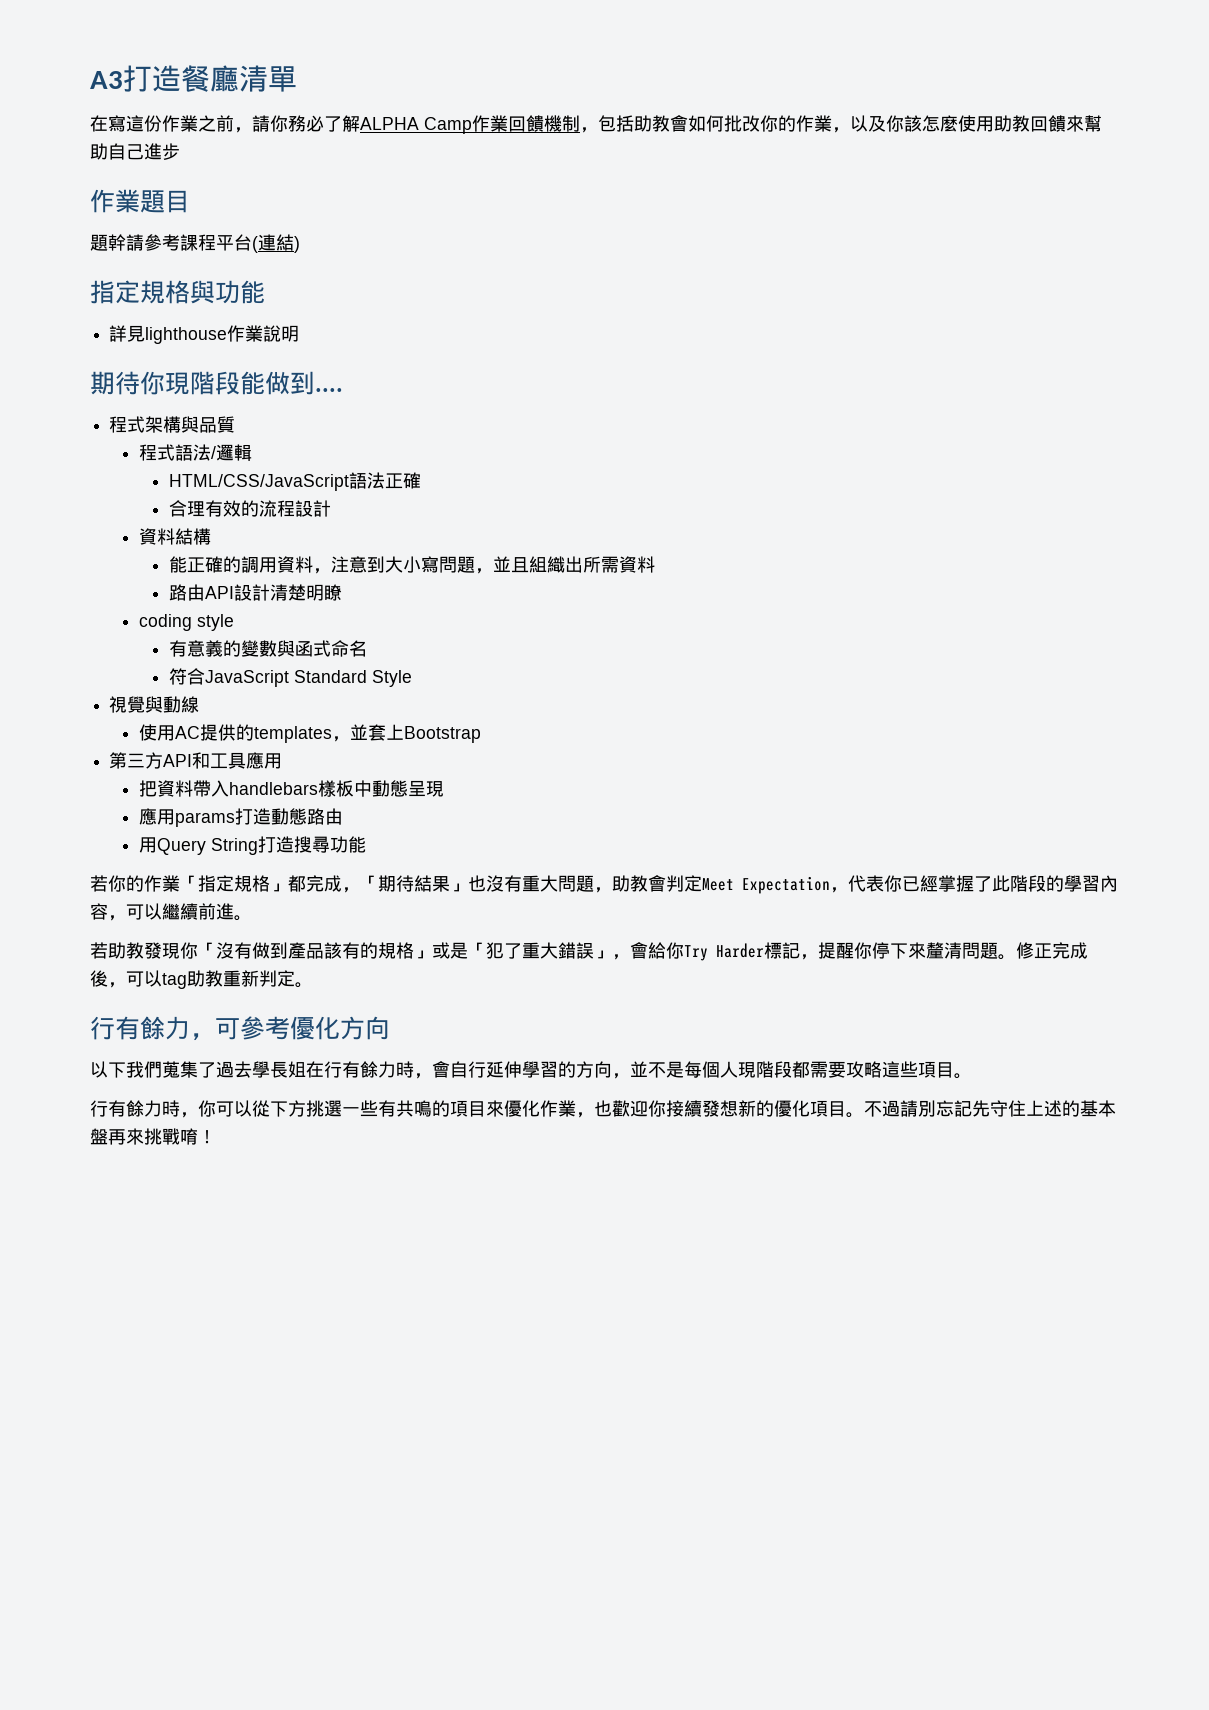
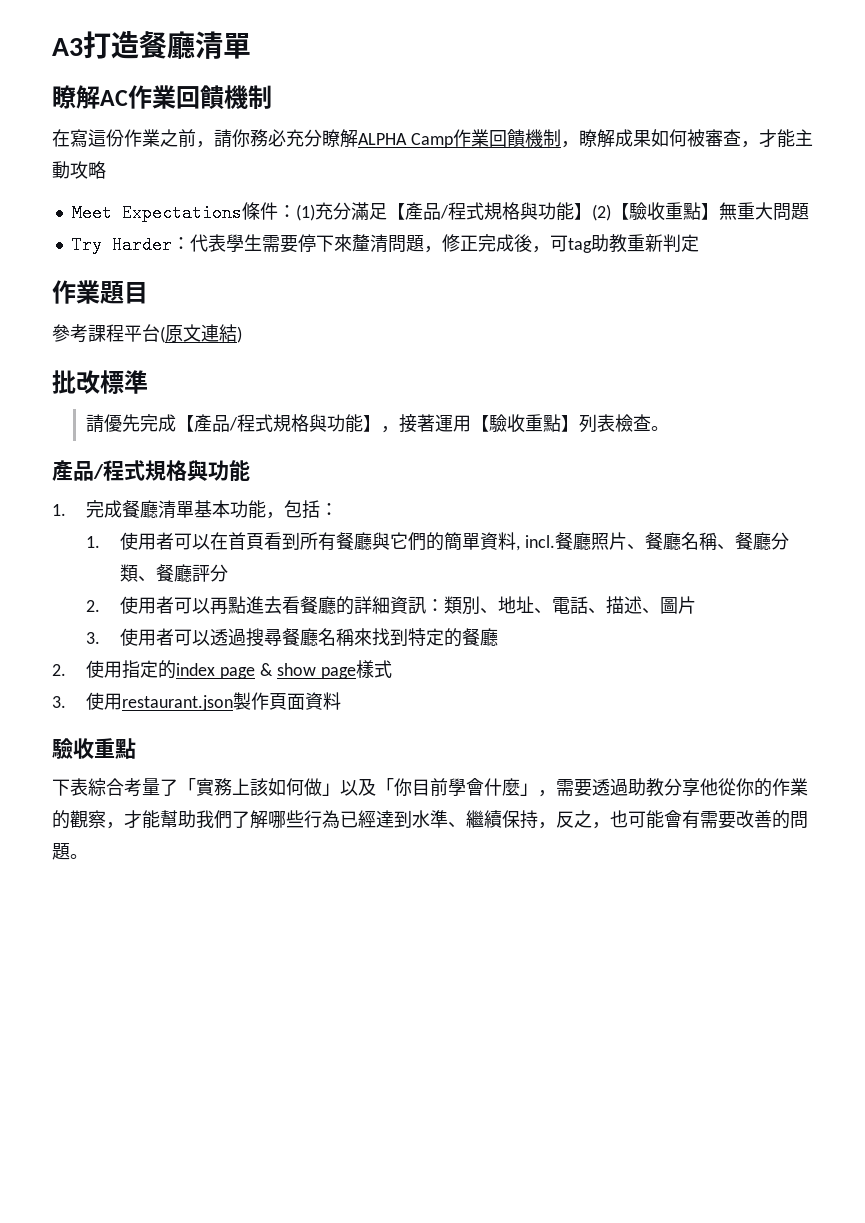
+ 瞭解AC作業回饋機制
- 在寫這份作業之前，請你務必了解ALPHA Camp作業回饋機制，包括助教會如何批改你的作業，以及你該怎麼使用助教回饋來幫助自己進步
+ 在寫這份作業之前，請你務必充分瞭解ALPHA Camp作業回饋機制，瞭解成果如何被審查，才能主動攻略
+ Meet Expectations條件：(1)充分滿足【產品/程式規格與功能】(2)【驗收重點】無重大問題
+ Try Harder：代表學生需要停下來釐清問題，修正完成後，可tag助教重新判定
- 題幹請參考課程平台(連結)
+ 參考課程平台(原文連結)
- 指定規格與功能
- 詳見lighthouse作業說明
- 期待你現階段能做到....
- 程式架構與品質
- 程式語法/邏輯
- HTML/CSS/JavaScript語法正確
- 合理有效的流程設計
- 資料結構
- 能正確的調用資料，注意到大小寫問題，並且組織出所需資料
- 路由API設計清楚明瞭
- coding style
- 有意義的變數與函式命名
- 符合JavaScript Standard Style
- 視覺與動線
- 使用AC提供的templates，並套上Bootstrap
- 第三方API和工具應用
- 把資料帶入handlebars樣板中動態呈現
- 應用params打造動態路由
- 用Query String打造搜尋功能
- 若你的作業「指定規格」都完成，「期待結果」也沒有重大問題，助教會判定Meet Expectation，代表你已經掌握了此階段的學習內容，可以繼續前進。
- 若助教發現你「沒有做到產品該有的規格」或是「犯了重大錯誤」，會給你Try Harder標記，提醒你停下來釐清問題。修正完成後，可以tag助教重新判定。
- 行有餘力，可參考優化方向
- 以下我們蒐集了過去學長姐在行有餘力時，會自行延伸學習的方向，並不是每個人現階段都需要攻略這些項目。
- 行有餘力時，你可以從下方挑選一些有共鳴的項目來優化作業，也歡迎你接續發想新的優化項目。不過請別忘記先守住上述的基本盤再來挑戰唷！
+ 批改標準
+ 請優先完成【產品/程式規格與功能】，接著運用【驗收重點】列表檢查。
+ 產品/程式規格與功能
+ 1.完成餐廳清單基本功能，包括：
+ 1.使用者可以在首頁看到所有餐廳與它們的簡單資料, incl.餐廳照片、餐廳名稱、餐廳分類、餐廳評分
+ 2.使用者可以再點進去看餐廳的詳細資訊：類別、地址、電話、描述、圖片
+ 3.使用者可以透過搜尋餐廳名稱來找到特定的餐廳
+ 2.使用指定的index page & show page樣式
+ 3.使用restaurant.json製作頁面資料
+ 驗收重點
+ 下表綜合考量了「實務上該如何做」以及「你目前學會什麼」，需要透過助教分享他從你的作業的觀察，才能幫助我們了解哪些行為已經達到水準、繼續保持，反之，也可能會有需要改善的問題。

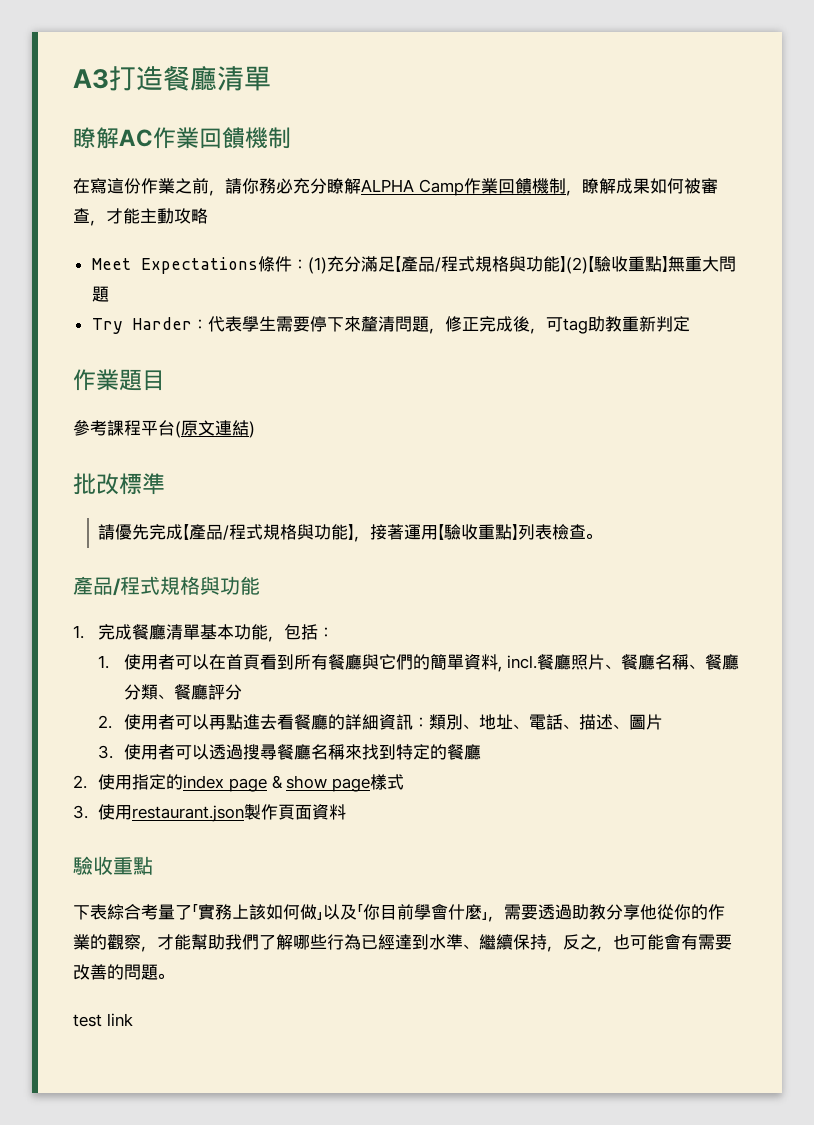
+ test link

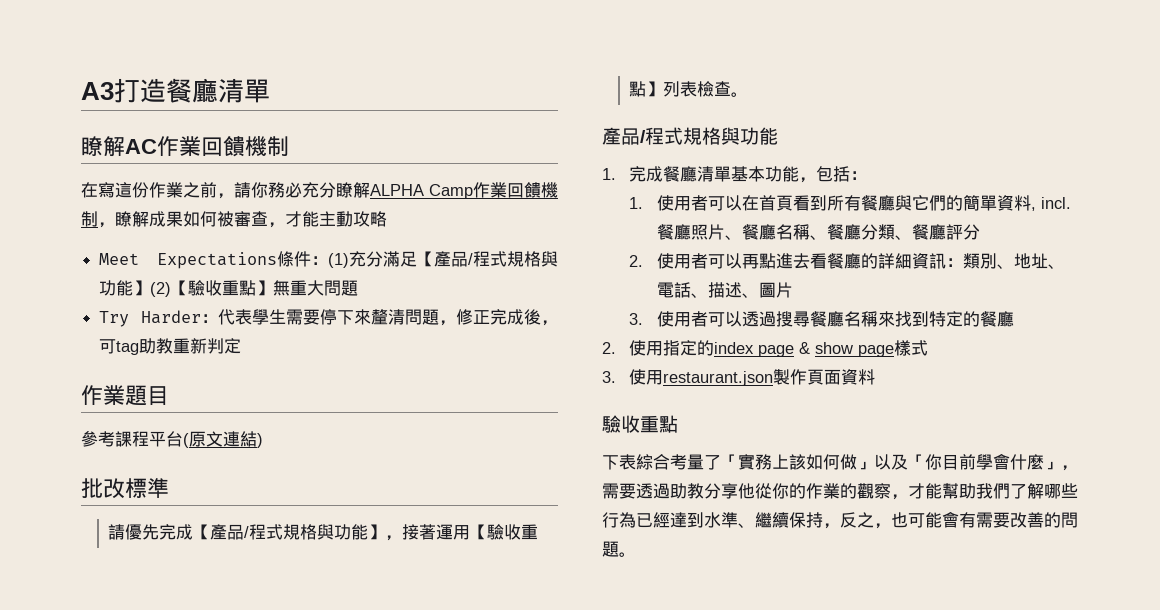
- test link

